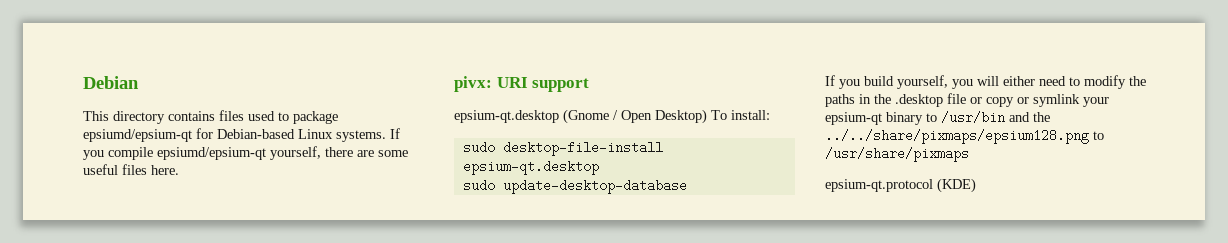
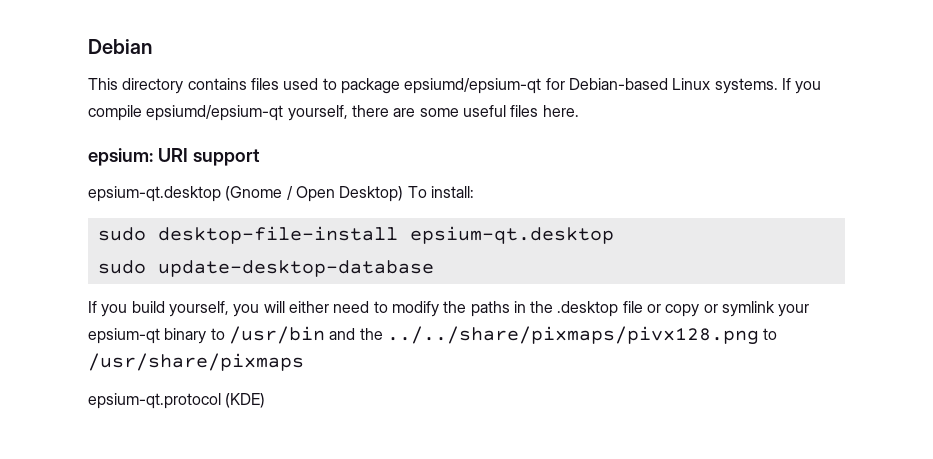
- pivx: URI support
+ epsium: URI support
- If you build yourself, you will either need to modify the paths in the .desktop file or copy or symlink your epsium-qt binary to /usr/bin and the ../../share/pixmaps/epsium128.png to /usr/share/pixmaps
+ If you build yourself, you will either need to modify the paths in the .desktop file or copy or symlink your epsium-qt binary to /usr/bin and the ../../share/pixmaps/pivx128.png to /usr/share/pixmaps

